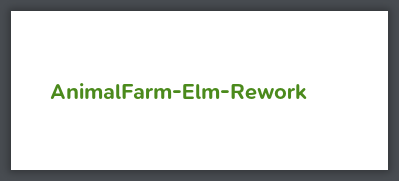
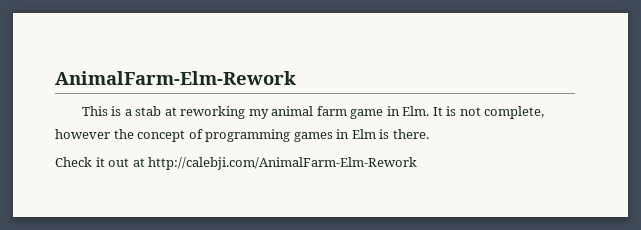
+ This is a stab at reworking my animal farm game in Elm. It is not complete, however the concept of programming games in Elm is there.
+ Check it out at http://calebji.com/AnimalFarm-Elm-Rework

